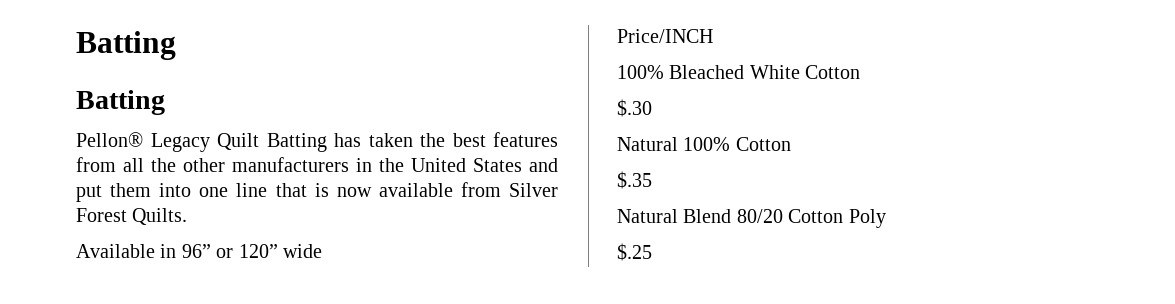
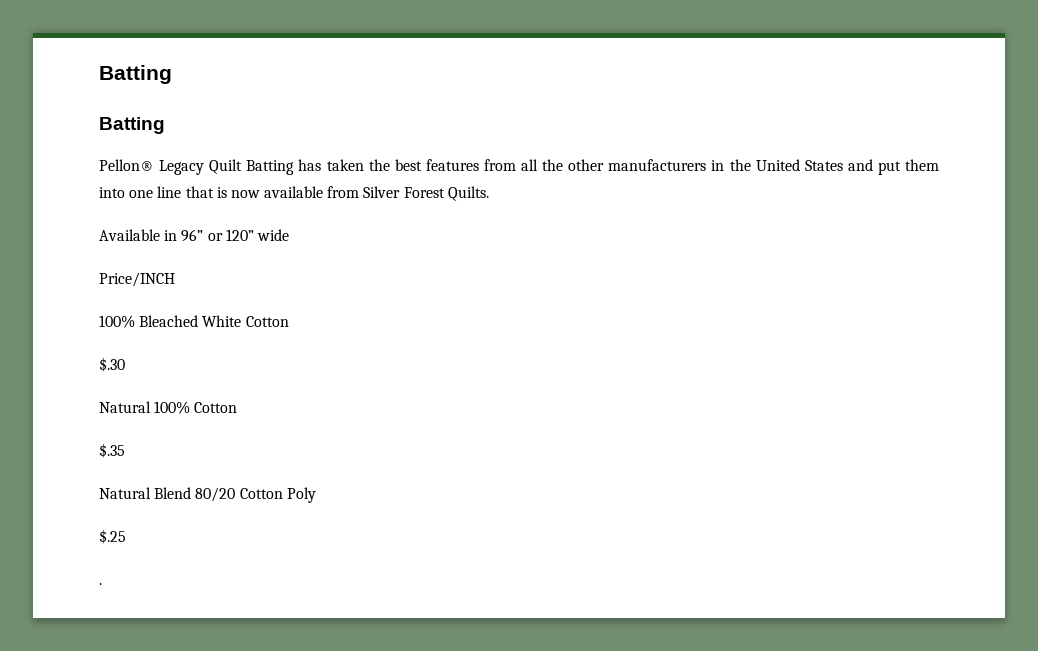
+ .

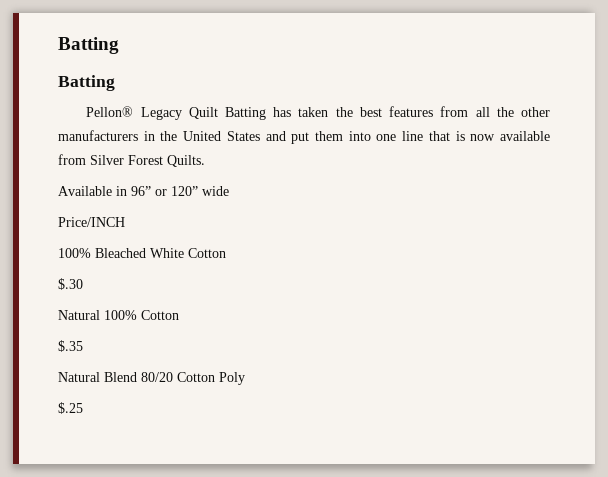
- .

